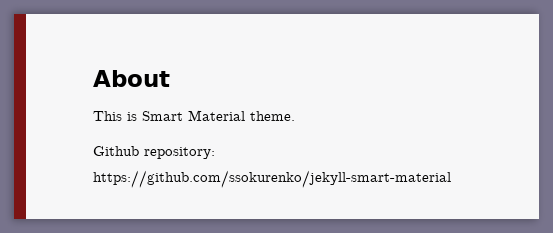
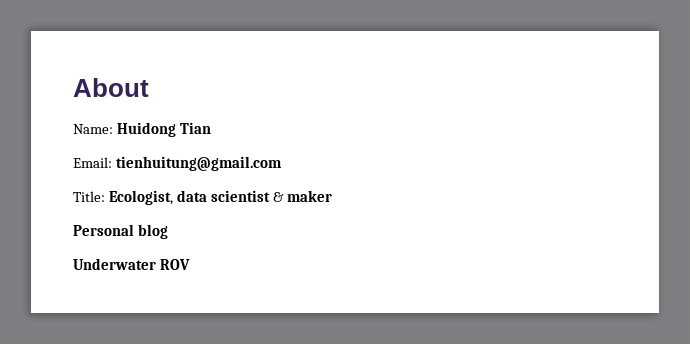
- This is Smart Material theme.
- Github repository: https://github.com/ssokurenko/jekyll-smart-material
+ Name: Huidong Tian
+ Email: tienhuitung@gmail.com
+ Title: Ecologist, data scientist & maker
+ Personal blog
+ Underwater ROV

